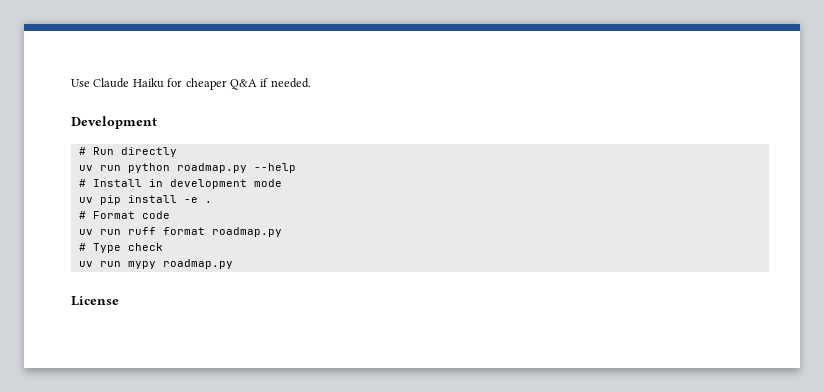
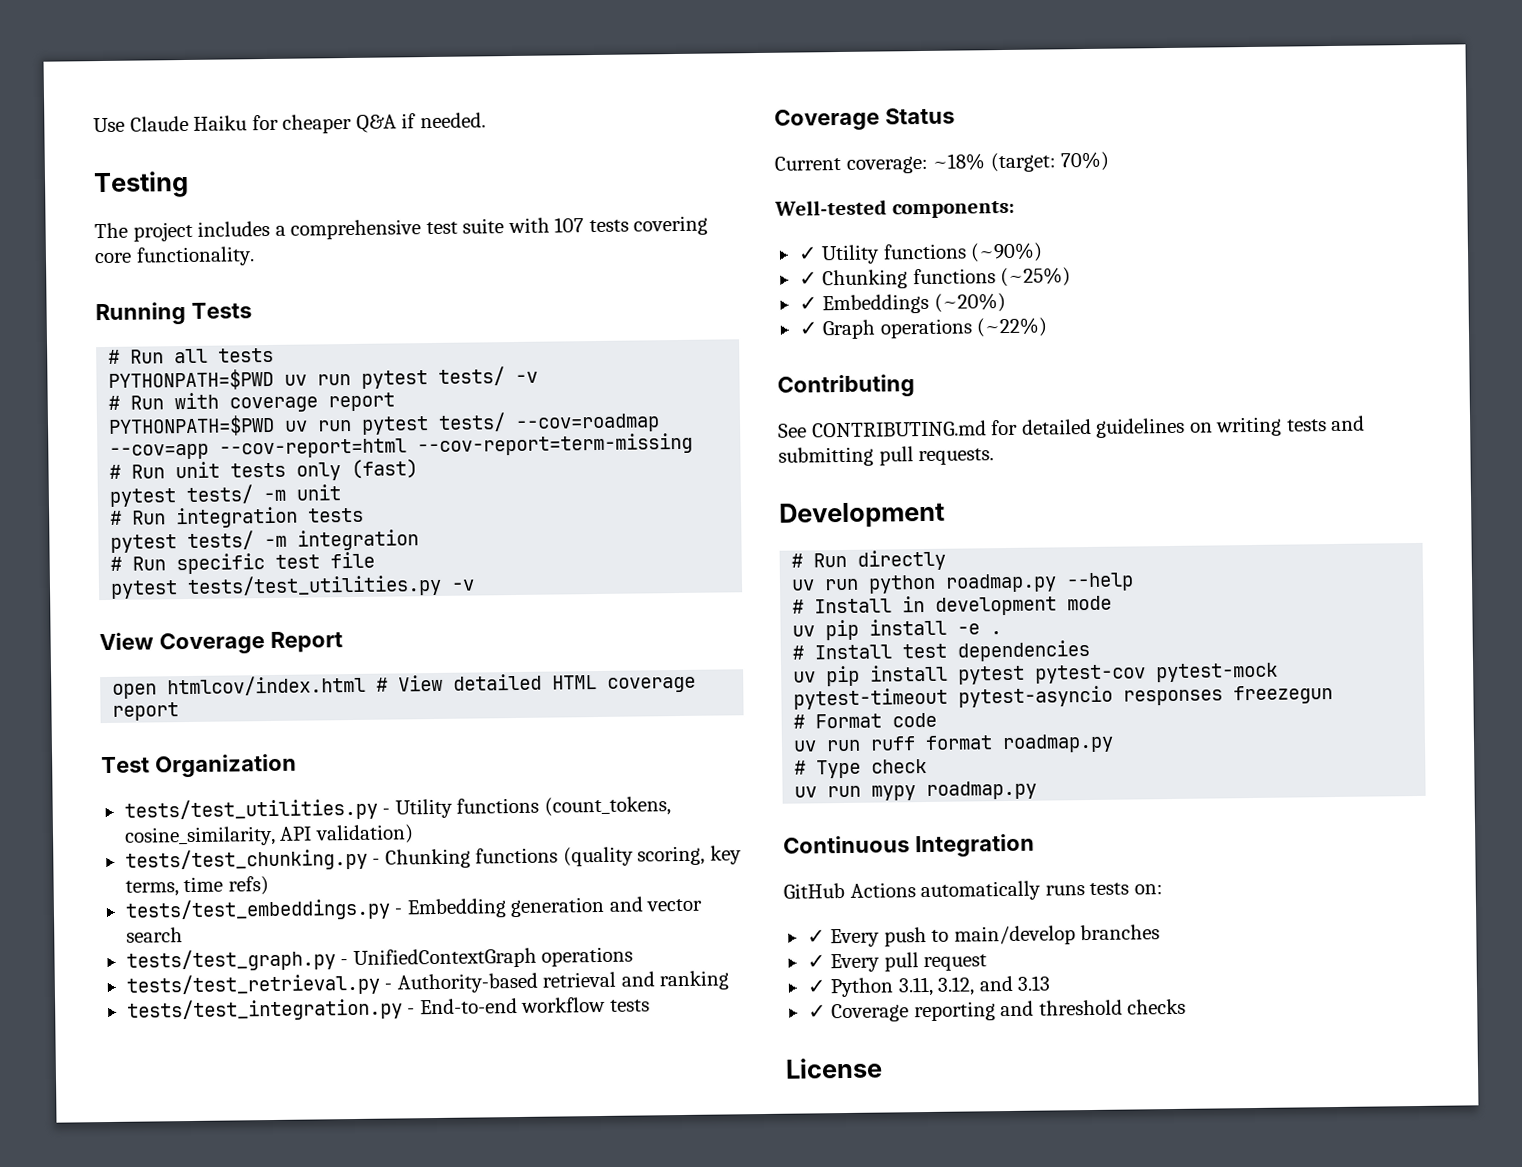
+ Testing
+ The project includes a comprehensive test suite with 107 tests covering core functionality.
+ Running Tests
+ # Run all tests
+ PYTHONPATH=$PWD uv run pytest tests/ -v
+ # Run with coverage report
+ PYTHONPATH=$PWD uv run pytest tests/ --cov=roadmap --cov=app --cov-report=html --cov-report=term-missing
+ # Run unit tests only (fast)
+ pytest tests/ -m unit
+ # Run integration tests
+ pytest tests/ -m integration
+ # Run specific test file
+ pytest tests/test_utilities.py -v
+ View Coverage Report
+ open htmlcov/index.html # View detailed HTML coverage report
+ Test Organization
+ tests/test_utilities.py - Utility functions (count_tokens, cosine_similarity, API validation)
+ tests/test_chunking.py - Chunking functions (quality scoring, key terms, time refs)
+ tests/test_embeddings.py - Embedding generation and vector search
+ tests/test_graph.py - UnifiedContextGraph operations
+ tests/test_retrieval.py - Authority-based retrieval and ranking
+ tests/test_integration.py - End-to-end workflow tests
+ Coverage Status
+ Current coverage: ~18% (target: 70%)
+ Well-tested components:
+ ✓ Utility functions (~90%)
+ ✓ Chunking functions (~25%)
+ ✓ Embeddings (~20%)
+ ✓ Graph operations (~22%)
+ Contributing
+ See CONTRIBUTING.md for detailed guidelines on writing tests and submitting pull requests.
+ # Install test dependencies
+ uv pip install pytest pytest-cov pytest-mock pytest-timeout pytest-asyncio responses freezegun
+ Continuous Integration
+ GitHub Actions automatically runs tests on:
+ ✓ Every push to main/develop branches
+ ✓ Every pull request
+ ✓ Python 3.11, 3.12, and 3.13
+ ✓ Coverage reporting and threshold checks

